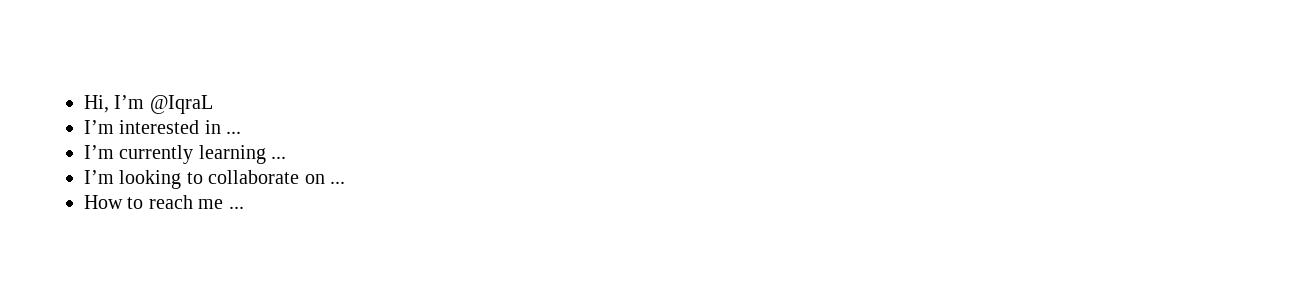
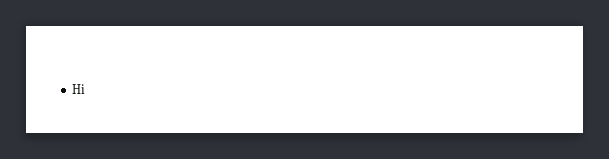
- Hi, I’m @IqraL
- I’m interested in ...
- I’m currently learning ...
- I’m looking to collaborate on ...
- How to reach me ...
+ Hi

